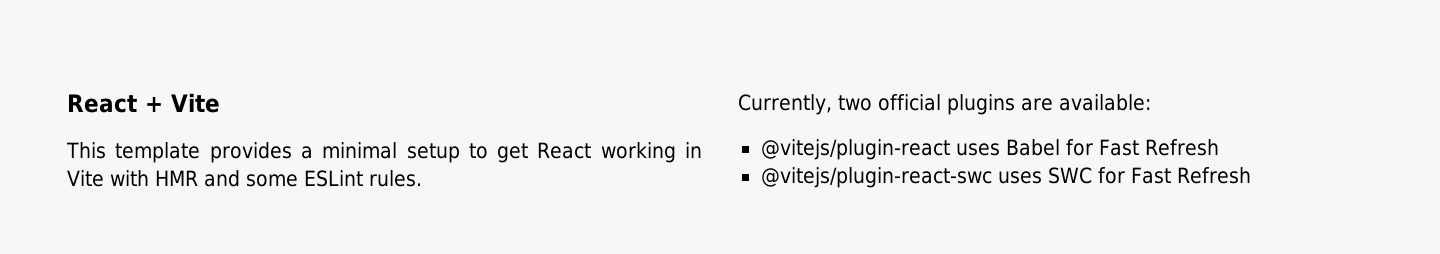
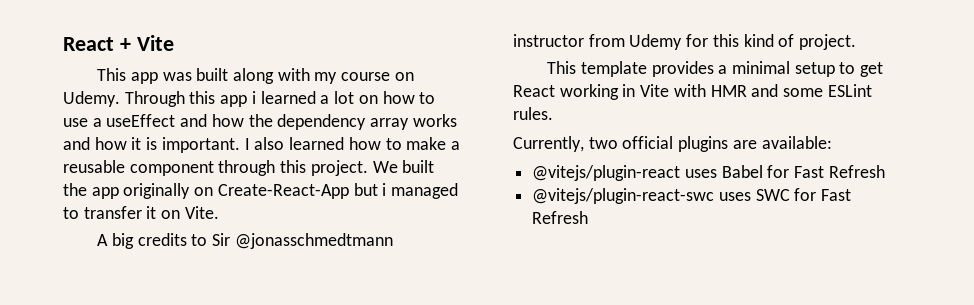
+ This app was built along with my course on Udemy. Through this app i learned a lot on how to use a useEffect and how the dependency array works and how it is important. I also learned how to make a reusable component through this project. We built the app originally on Create-React-App but i managed to transfer it on Vite.
+ A big credits to Sir @jonasschmedtmann instructor from Udemy for this kind of project.

